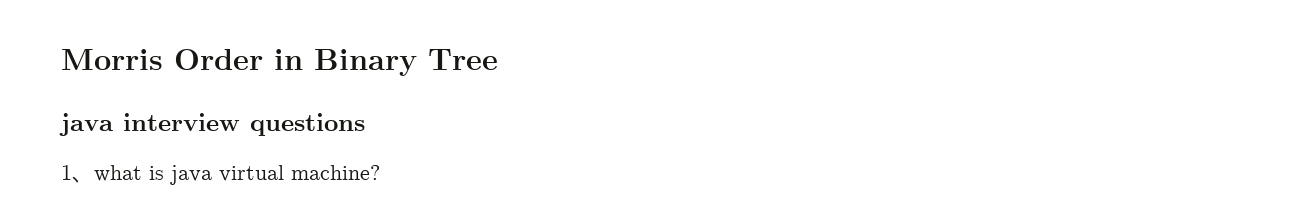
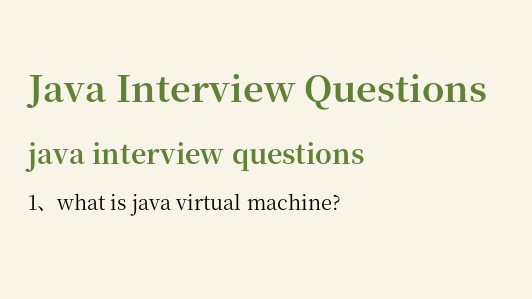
- Morris Order in Binary Tree
+ Java Interview Questions

